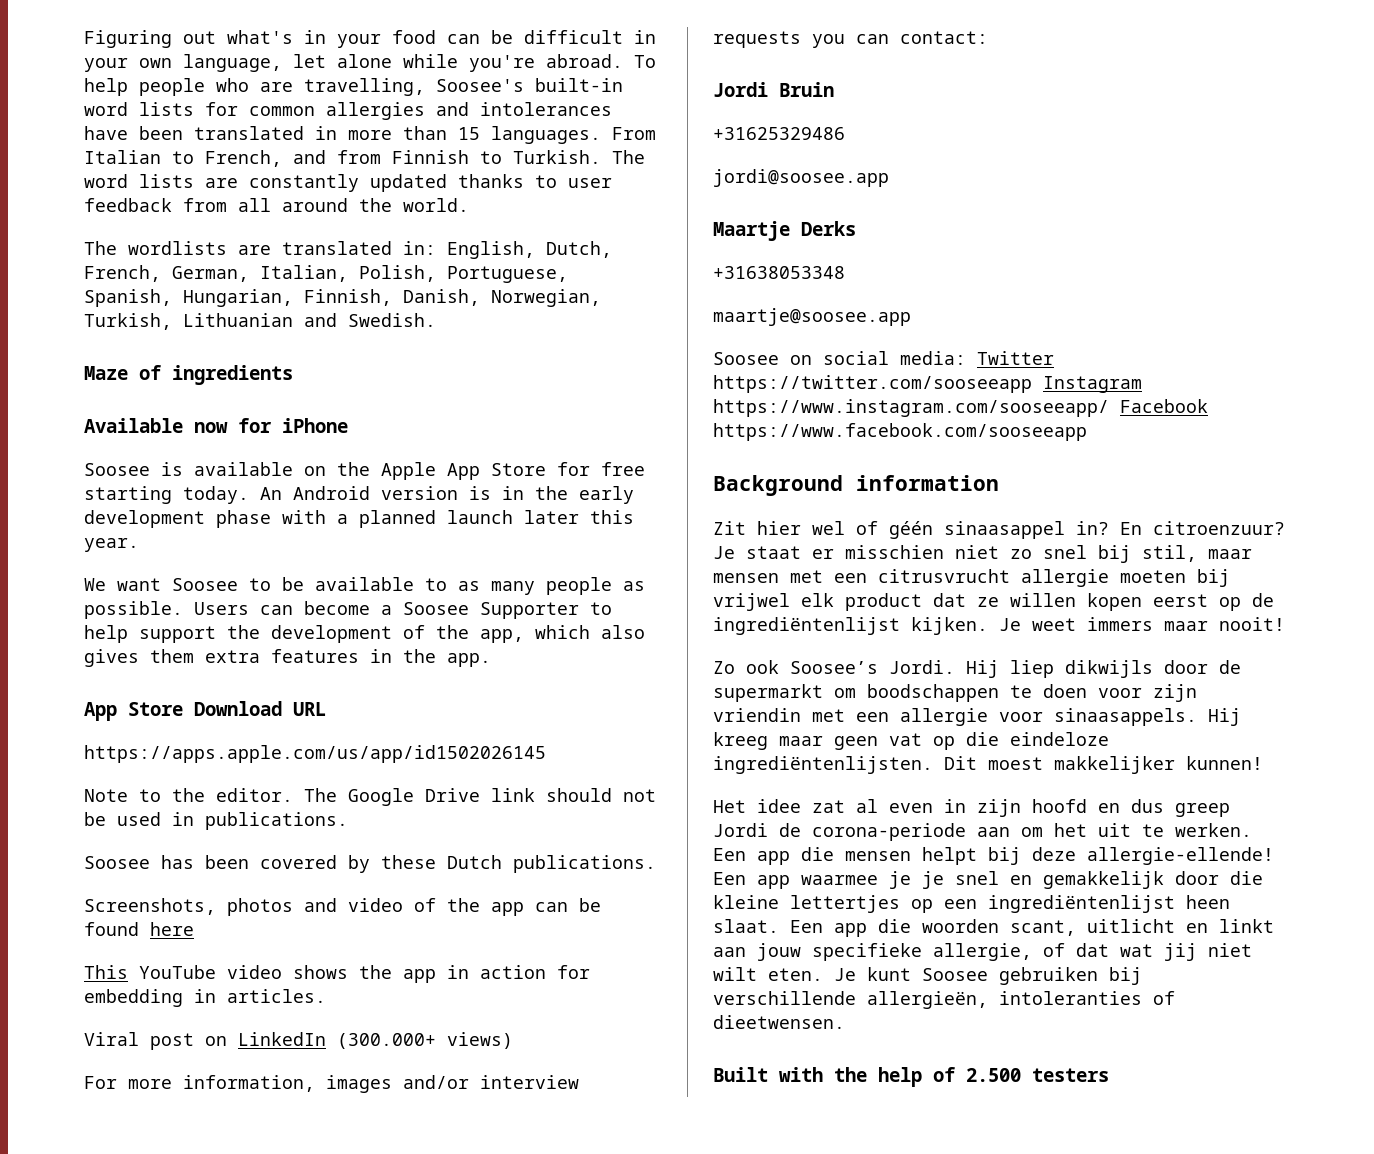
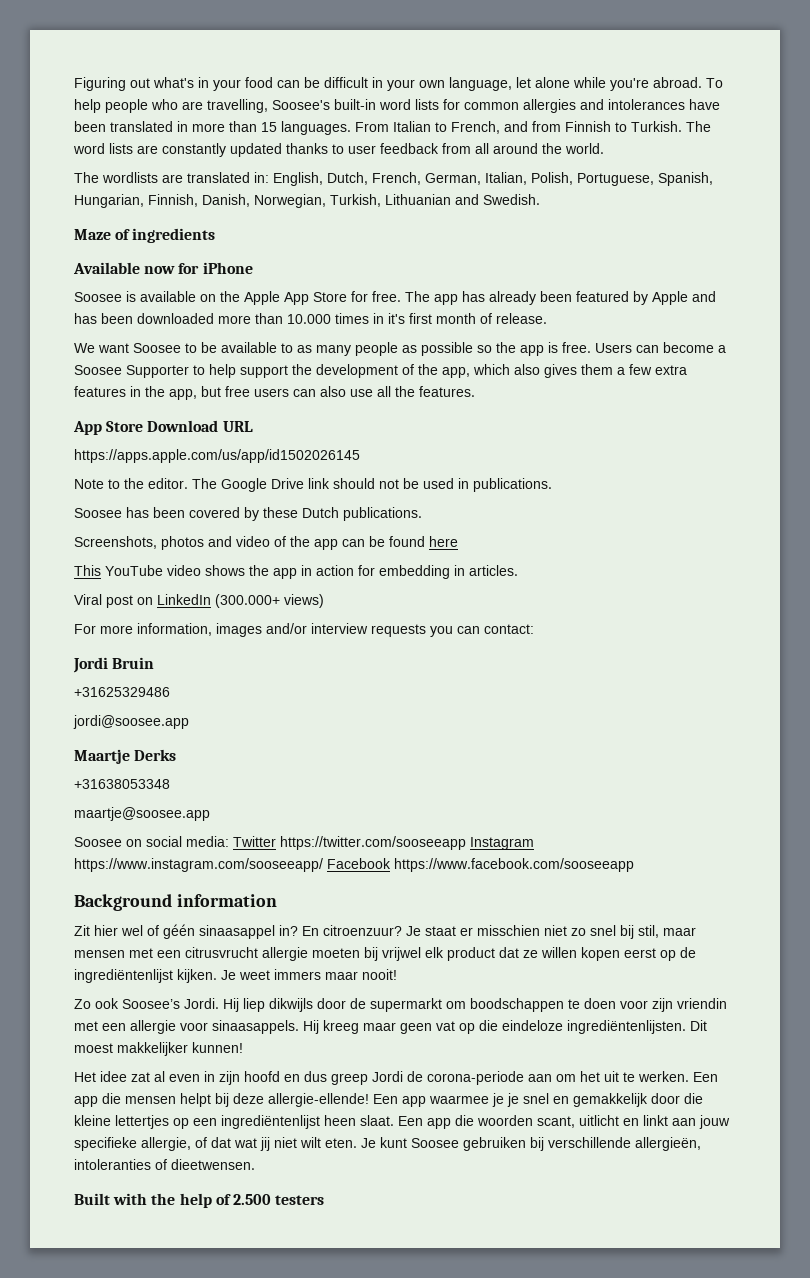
- Soosee is available on the Apple App Store for free starting today. An Android version is in the early development phase with a planned launch later this year.
+ Soosee is available on the Apple App Store for free. The app has already been featured by Apple and has been downloaded more than 10.000 times in it's first month of release.
- We want Soosee to be available to as many people as possible.
+ We want Soosee to be available to as many people as possible so the app is free.
- Users can become a Soosee Supporter to help support the development of the app, which also gives them extra features in the app.
+ Users can become a Soosee Supporter to help support the development of the app, which also gives them a few extra features in the app, but free users can also use all the features.

